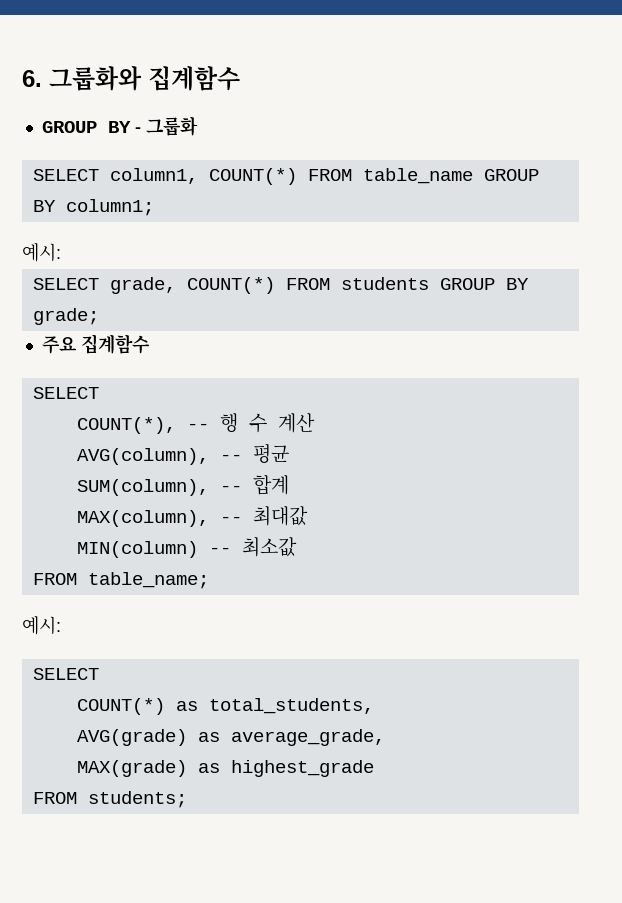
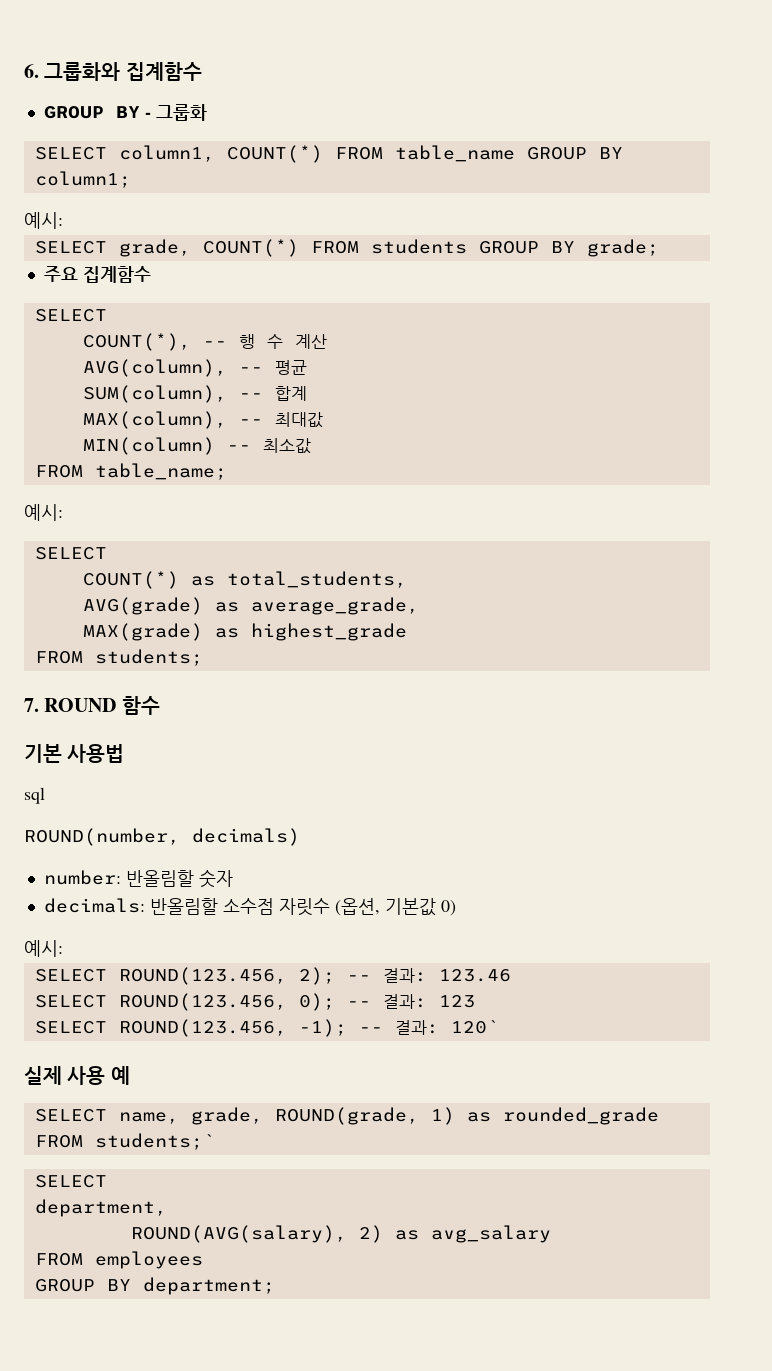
+ 7. ROUND 함수
+ 기본 사용법
+ sql
+ ROUND(number, decimals)
+ number: 반올림할 숫자
+ decimals: 반올림할 소수점 자릿수 (옵션, 기본값 0)
+ 예시:
+ SELECT ROUND(123.456, 2); -- 결과: 123.46
+ SELECT ROUND(123.456, 0); -- 결과: 123
+ SELECT ROUND(123.456, -1); -- 결과: 120`
+ 실제 사용 예
+ SELECT name, grade, ROUND(grade, 1) as rounded_grade FROM students;`
+ SELECT
+ department,
+ ROUND(AVG(salary), 2) as avg_salary
+ FROM employees
+ GROUP BY department;

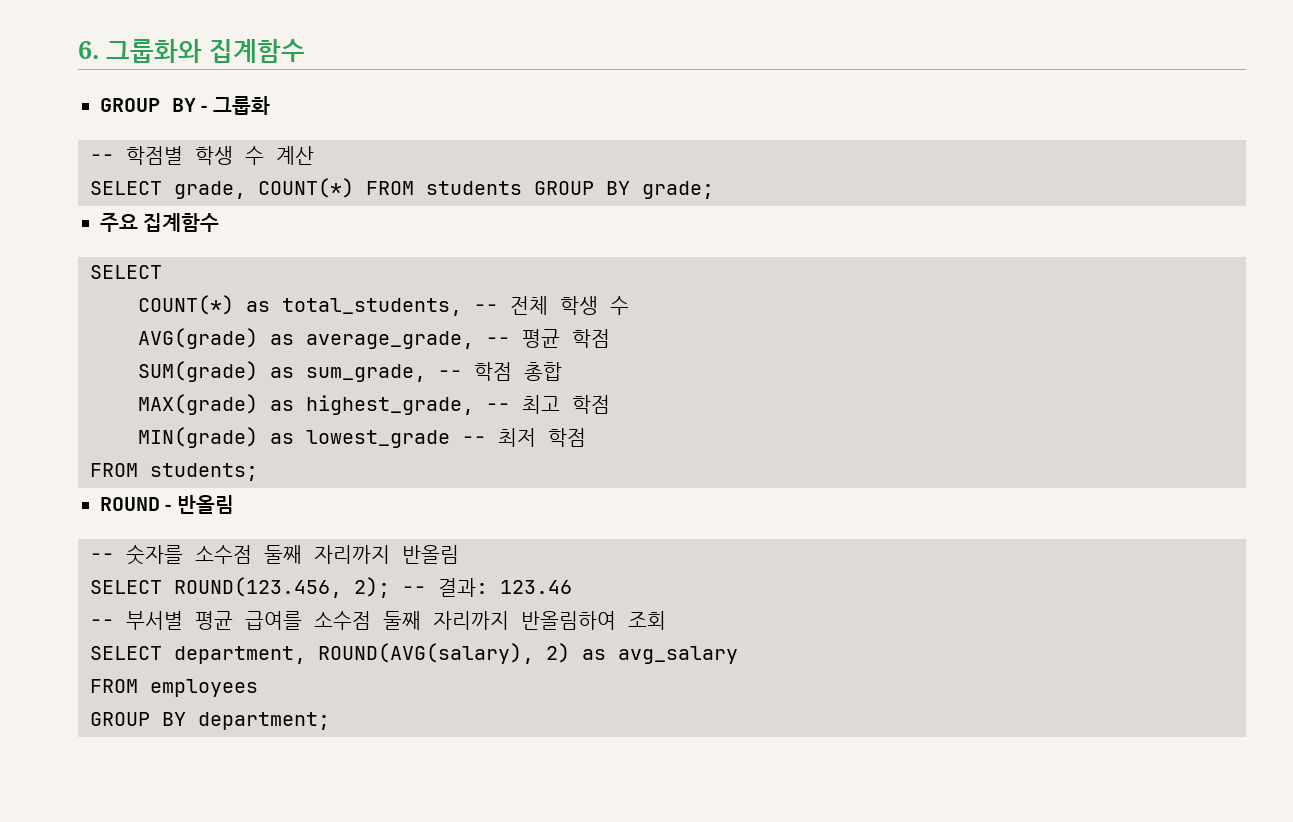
- SELECT column1, COUNT(*) FROM table_name GROUP BY column1;
- 예시:
+ -- 학점별 학생 수 계산
- COUNT(*), -- 행 수 계산
- AVG(column), -- 평균
- SUM(column), -- 합계
- MAX(column), -- 최대값
- MIN(column) -- 최소값
- FROM table_name;
- 예시:
- SELECT
- COUNT(*) as total_students,
+ COUNT(*) as total_students, -- 전체 학생 수
- AVG(grade) as average_grade,
- MAX(grade) as highest_grade
+ AVG(grade) as average_grade, -- 평균 학점
+ SUM(grade) as sum_grade, -- 학점 총합
+ MAX(grade) as highest_grade, -- 최고 학점
+ MIN(grade) as lowest_grade -- 최저 학점
  FROM students;
- 7. ROUND 함수
- 기본 사용법
- sql
- ROUND(number, decimals)
- number: 반올림할 숫자
- decimals: 반올림할 소수점 자릿수 (옵션, 기본값 0)
- 예시:
+ ROUND - 반올림
+ -- 숫자를 소수점 둘째 자리까지 반올림
- SELECT ROUND(123.456, 0); -- 결과: 123
- SELECT ROUND(123.456, -1); -- 결과: 120`
- 실제 사용 예
- SELECT name, grade, ROUND(grade, 1) as rounded_grade FROM students;`
- SELECT
- department,
- ROUND(AVG(salary), 2) as avg_salary
+ -- 부서별 평균 급여를 소수점 둘째 자리까지 반올림하여 조회
+ SELECT department, ROUND(AVG(salary), 2) as avg_salary

